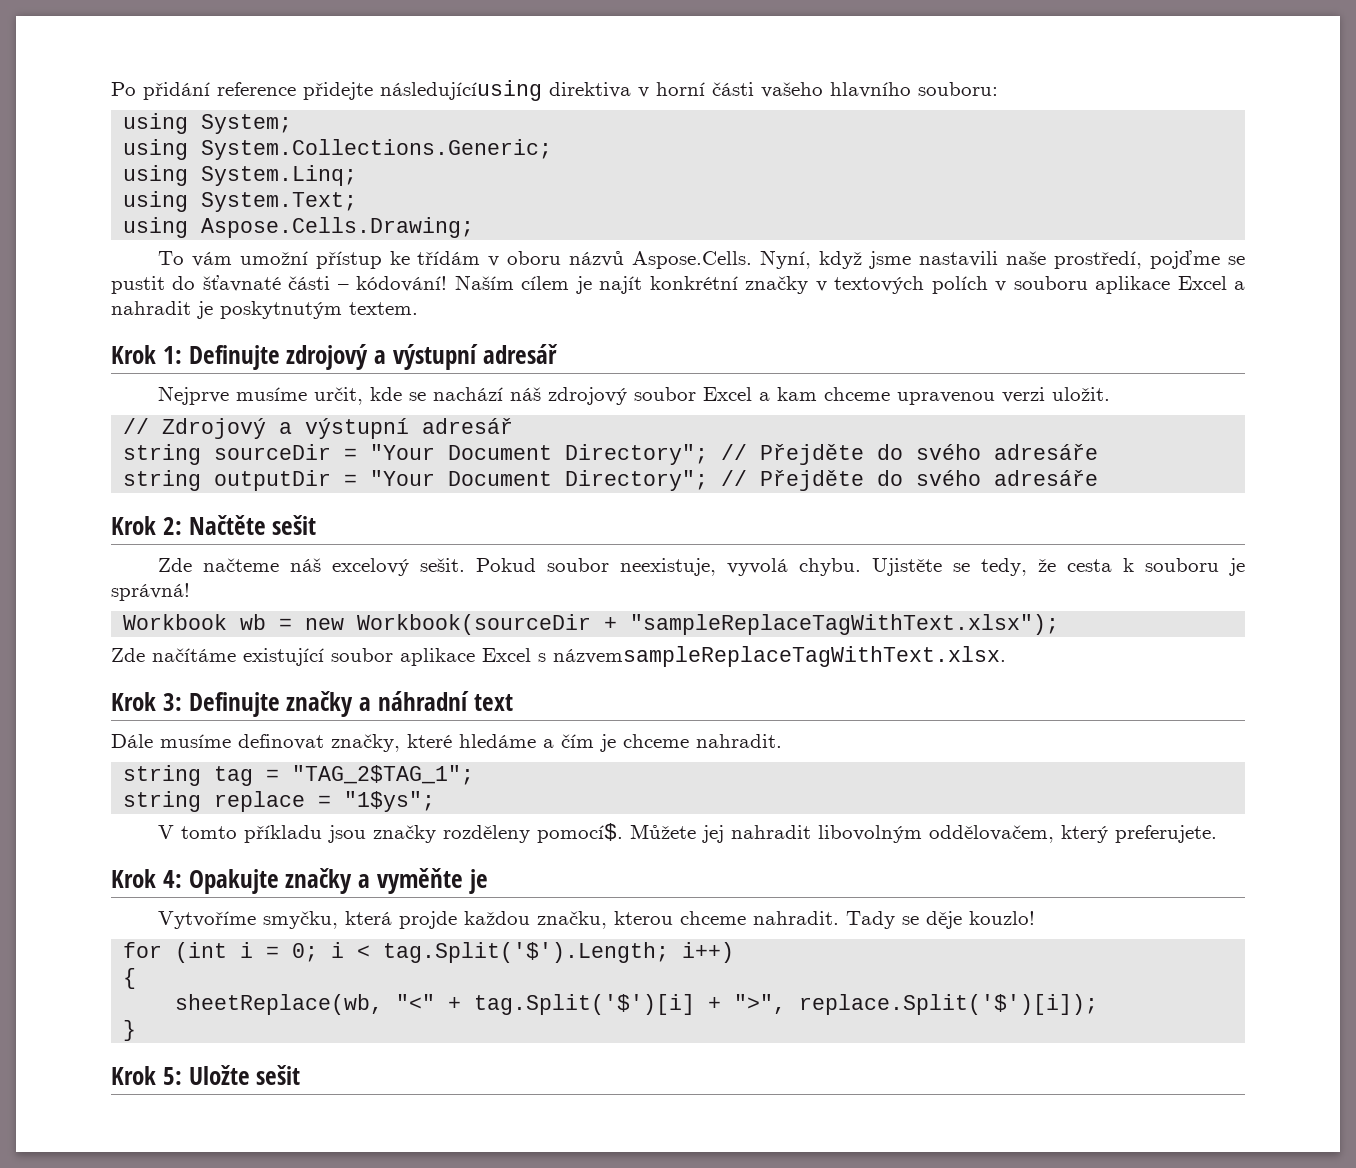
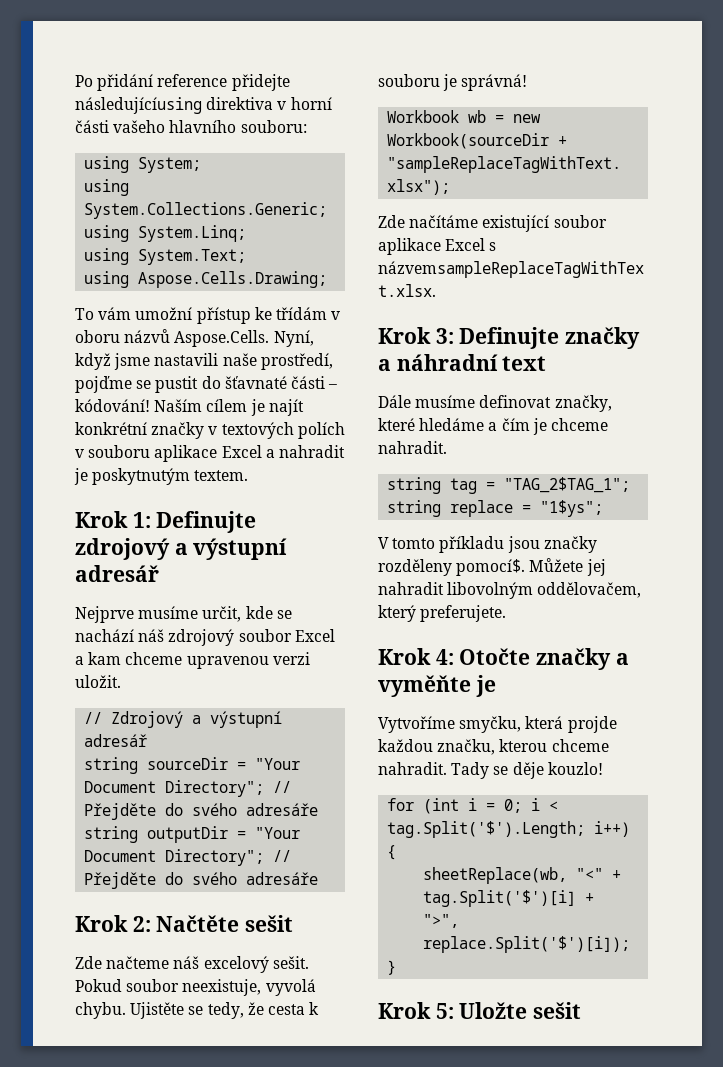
- Krok 4: Opakujte značky a vyměňte je
+ Krok 4: Otočte značky a vyměňte je

